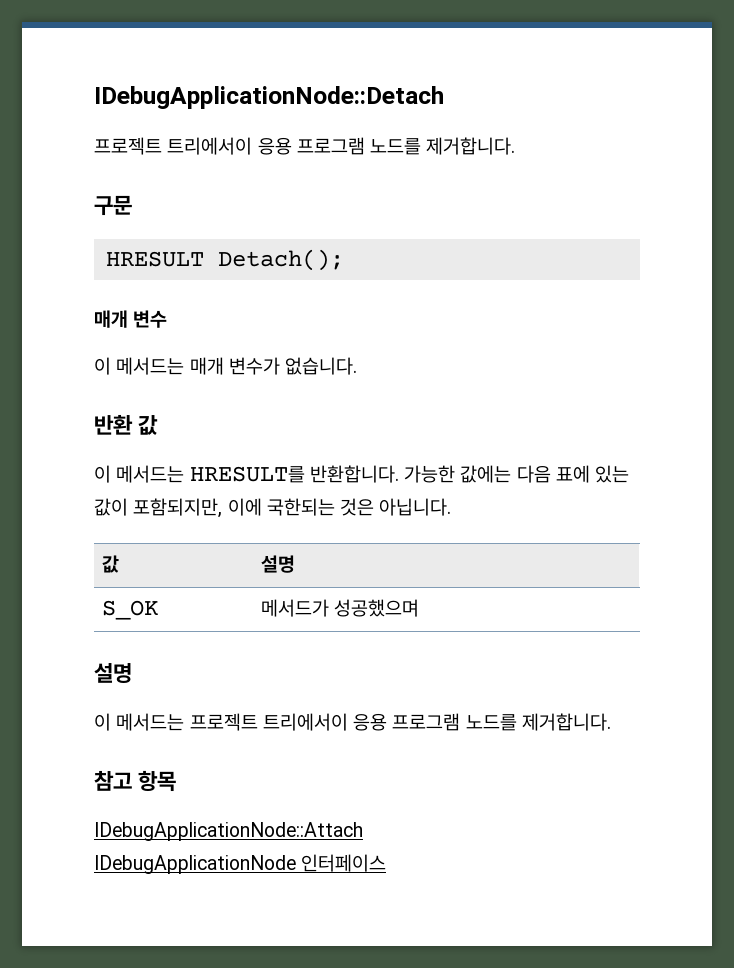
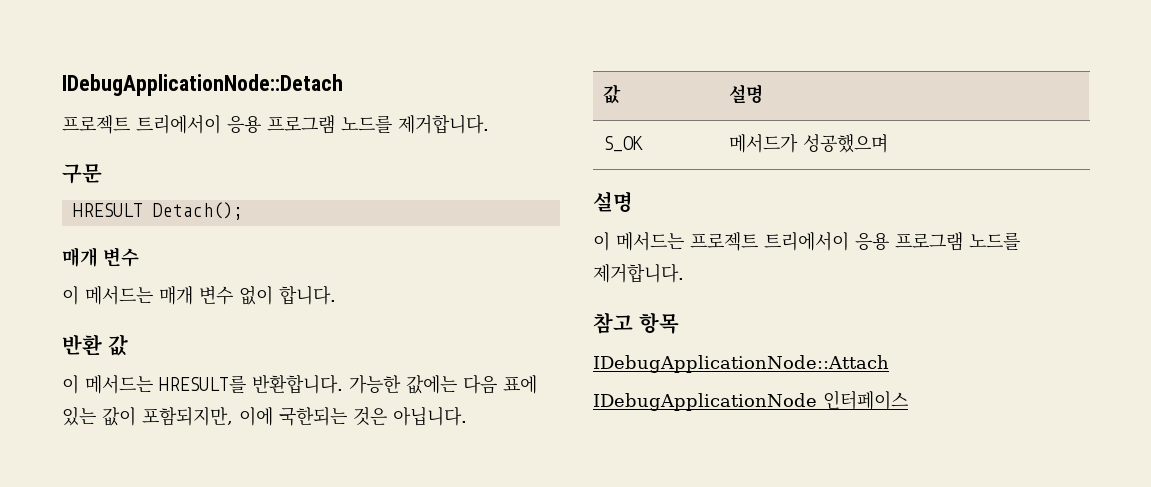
- 이 메서드는 매개 변수가 없습니다.
+ 이 메서드는 매개 변수 없이 합니다.

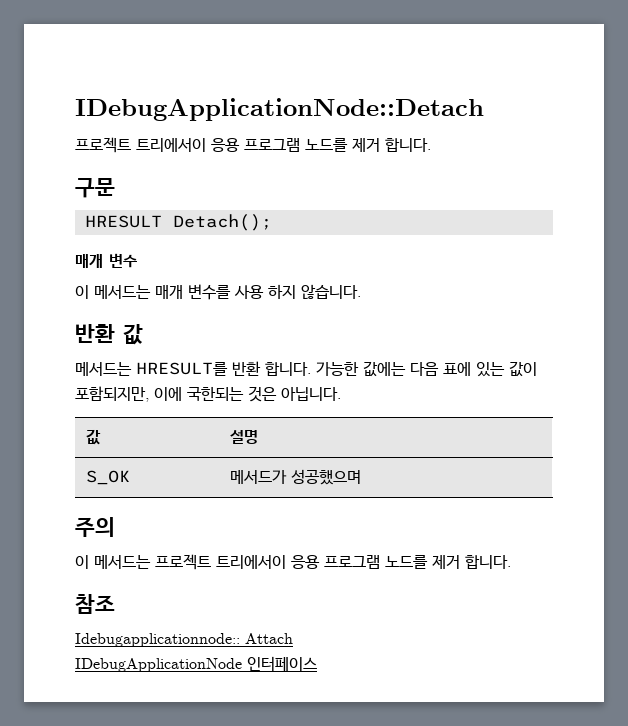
  IDebugApplicationNode::Detach
- 프로젝트 트리에서이 응용 프로그램 노드를 제거합니다.
+ 프로젝트 트리에서이 응용 프로그램 노드를 제거 합니다.
- 이 메서드는 매개 변수 없이 합니다.
+ 이 메서드는 매개 변수를 사용 하지 않습니다.
- 이 메서드는 HRESULT를 반환합니다.
+ 메서드는 HRESULT를 반환 합니다.
  S_OK | 메서드가 성공했으며
- 설명
+ 주의
- 이 메서드는 프로젝트 트리에서이 응용 프로그램 노드를 제거합니다.
- 참고 항목
- IDebugApplicationNode::Attach
+ 이 메서드는 프로젝트 트리에서이 응용 프로그램 노드를 제거 합니다.
+ 참조
+ Idebugapplicationnode:: Attach

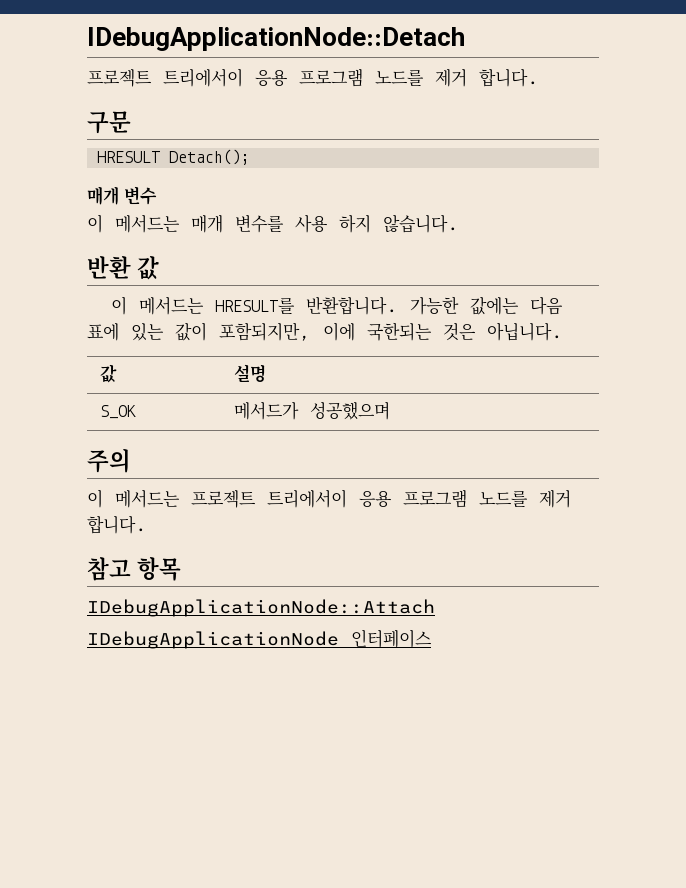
- 메서드는 HRESULT를 반환 합니다.
+ 이 메서드는 HRESULT를 반환합니다.
- 참조
- Idebugapplicationnode:: Attach
+ 참고 항목
+ IDebugApplicationNode::Attach

